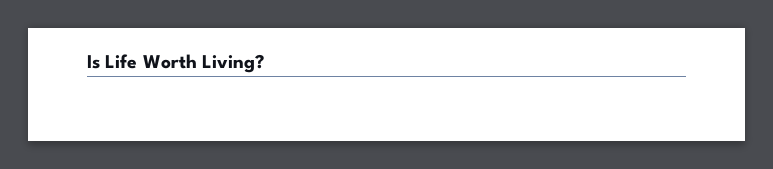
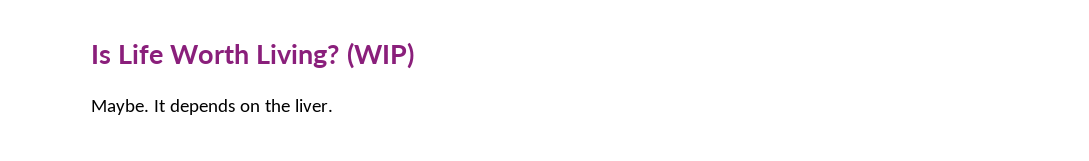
+ (WIP)
+ Maybe. It depends on the liver.

